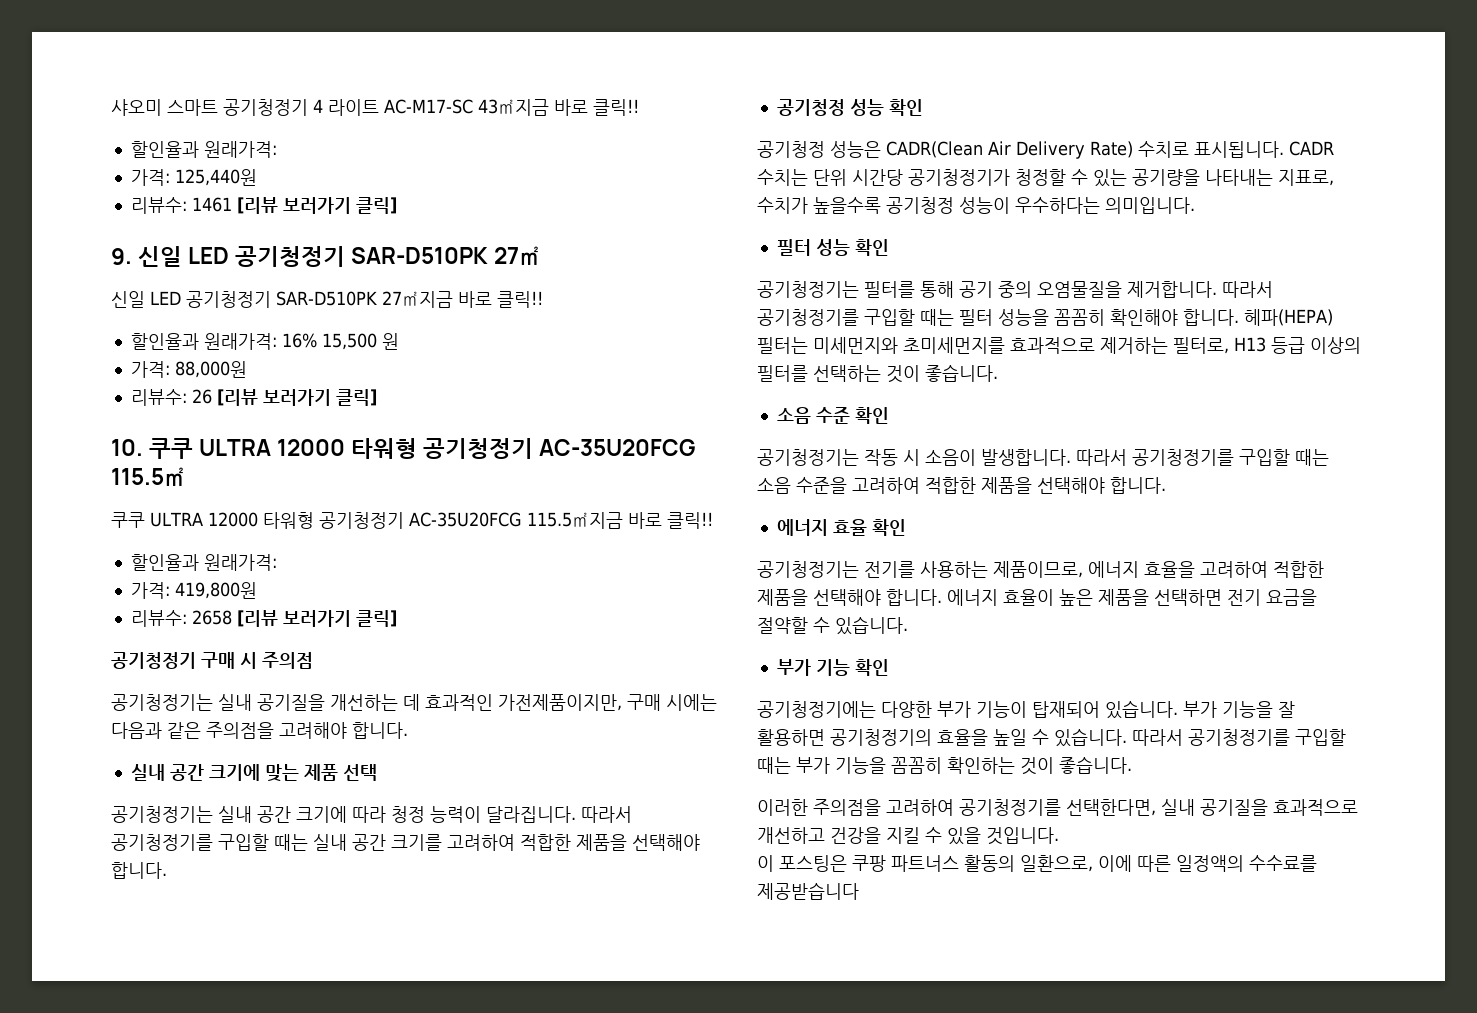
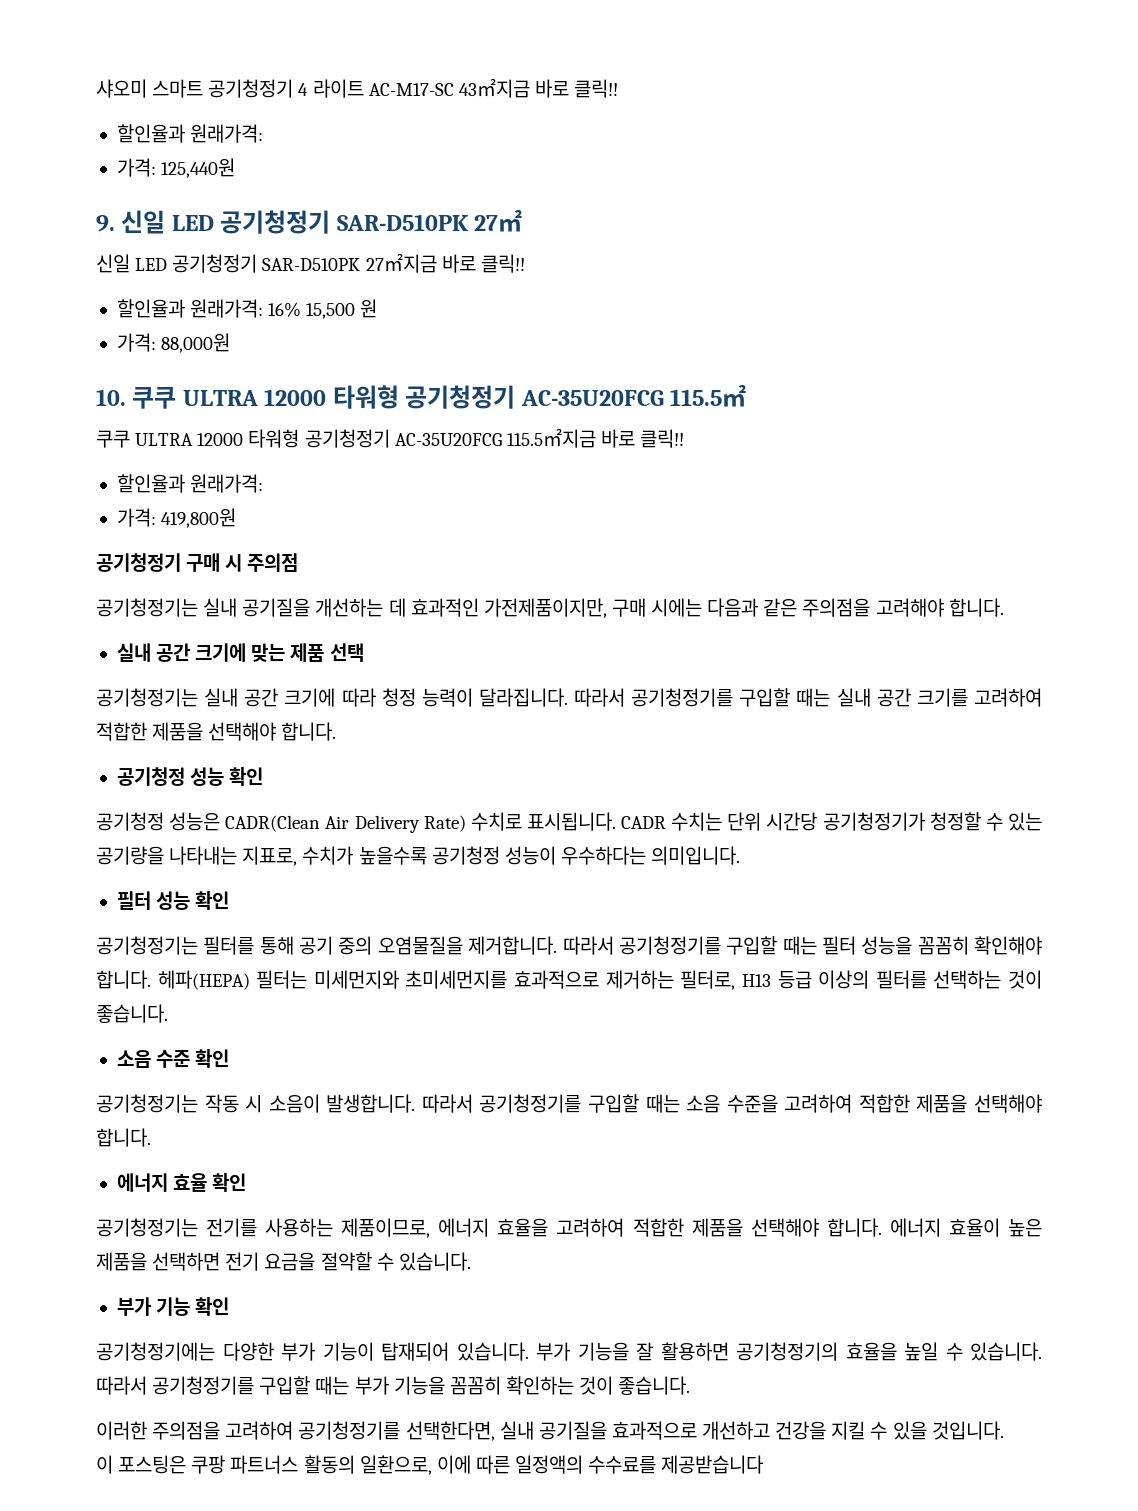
- 리뷰수: 1461 [리뷰 보러가기 클릭]
- 리뷰수: 26 [리뷰 보러가기 클릭]
- 리뷰수: 2658 [리뷰 보러가기 클릭]

